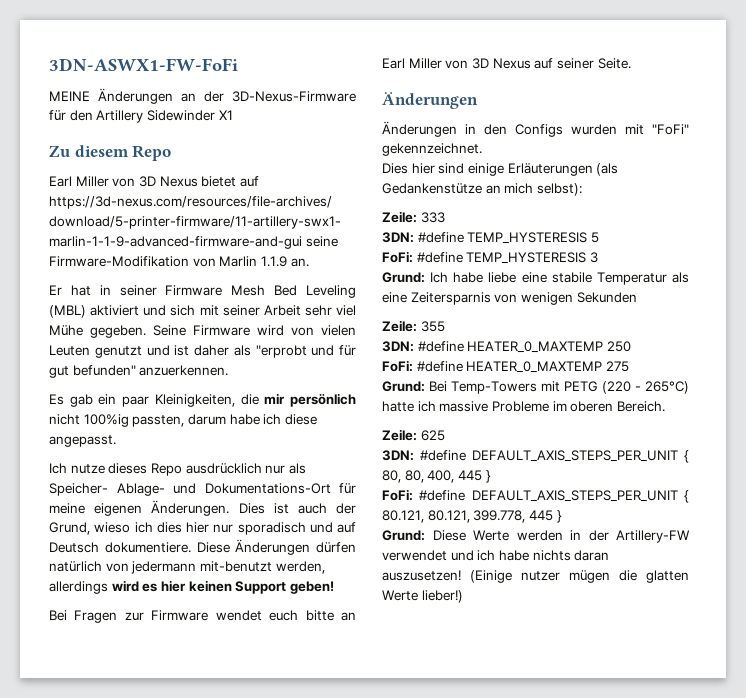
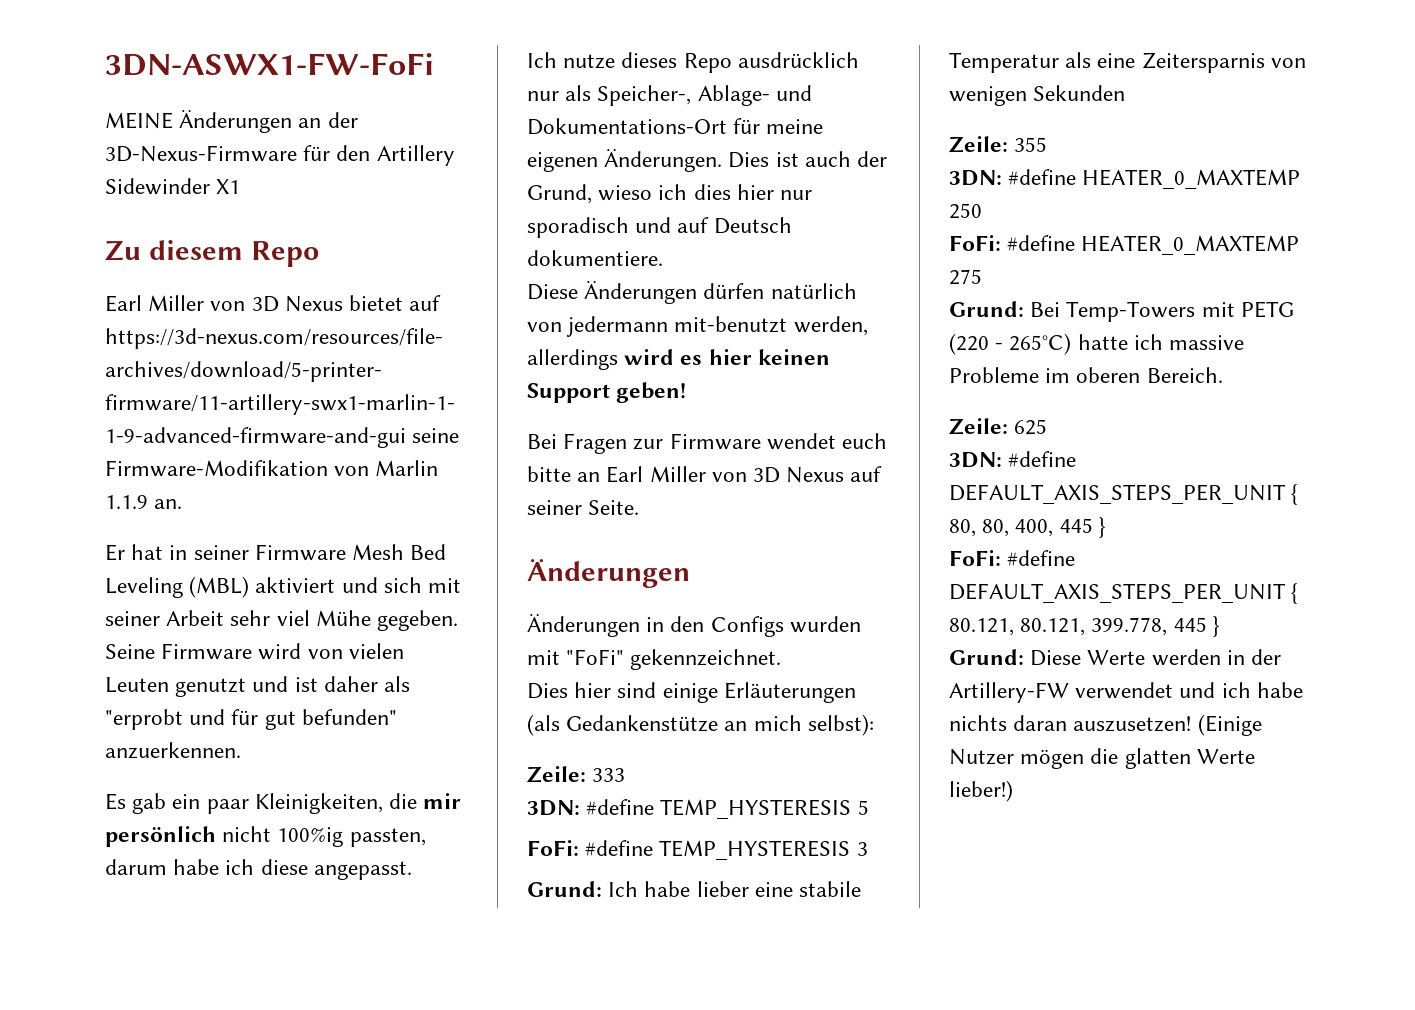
- Ich nutze dieses Repo ausdrücklich nur als Speicher- Ablage- und Dokumentations-Ort für meine eigenen Änderungen.
+ Ich nutze dieses Repo ausdrücklich nur als Speicher-, Ablage- und Dokumentations-Ort für meine eigenen Änderungen.
- Dies ist auch der Grund, wieso ich dies hier nur sporadisch und auf Deutsch dokumentiere. Diese Änderungen dürfen natürlich von jedermann mit-benutzt werden, allerdings wird es hier keinen Support geben!
+ Dies ist auch der Grund, wieso ich dies hier nur sporadisch und auf Deutsch dokumentiere.
+ Diese Änderungen dürfen natürlich von jedermann mit-benutzt werden, allerdings wird es hier keinen Support geben!
- Grund: Ich habe liebe eine stabile Temperatur als eine Zeitersparnis von wenigen Sekunden
+ Grund: Ich habe lieber eine stabile Temperatur als eine Zeitersparnis von wenigen Sekunden
- (Einige nutzer mügen die glatten Werte lieber!)
+ (Einige Nutzer mögen die glatten Werte lieber!)

